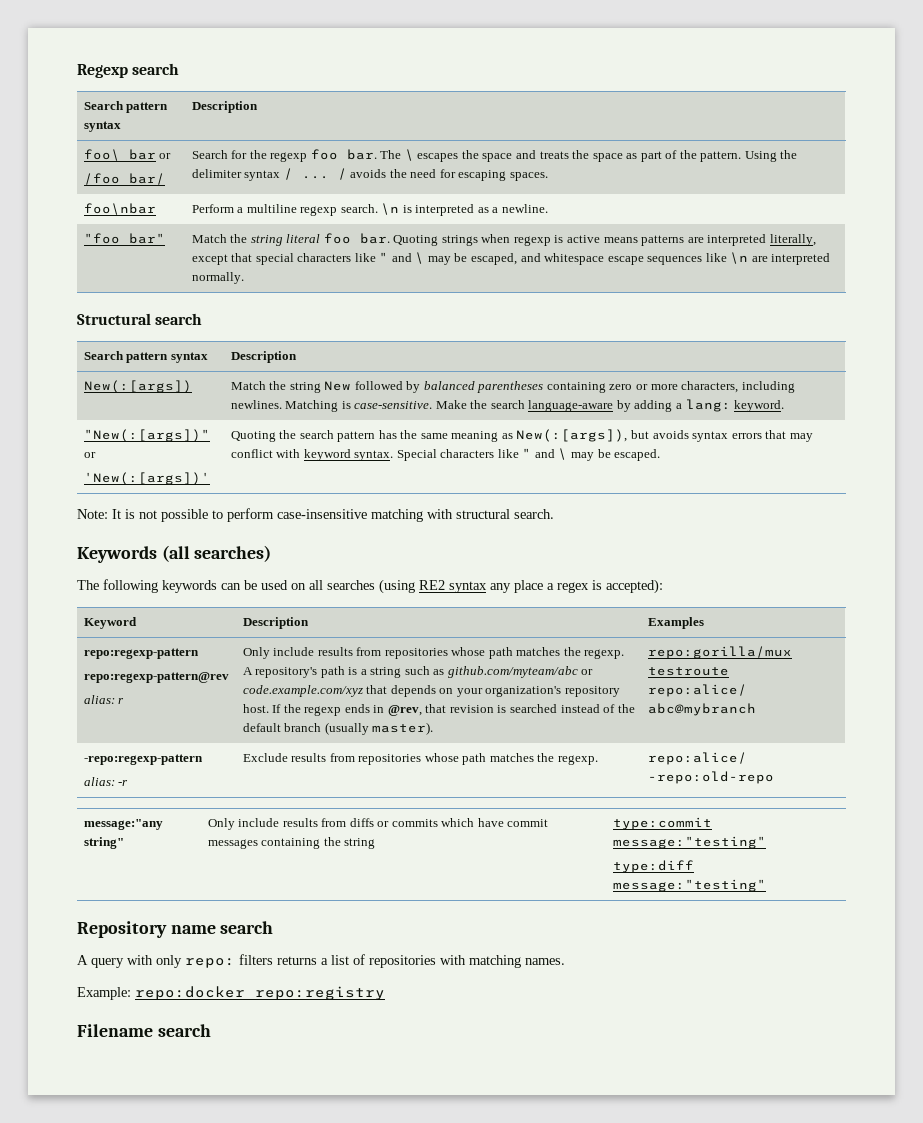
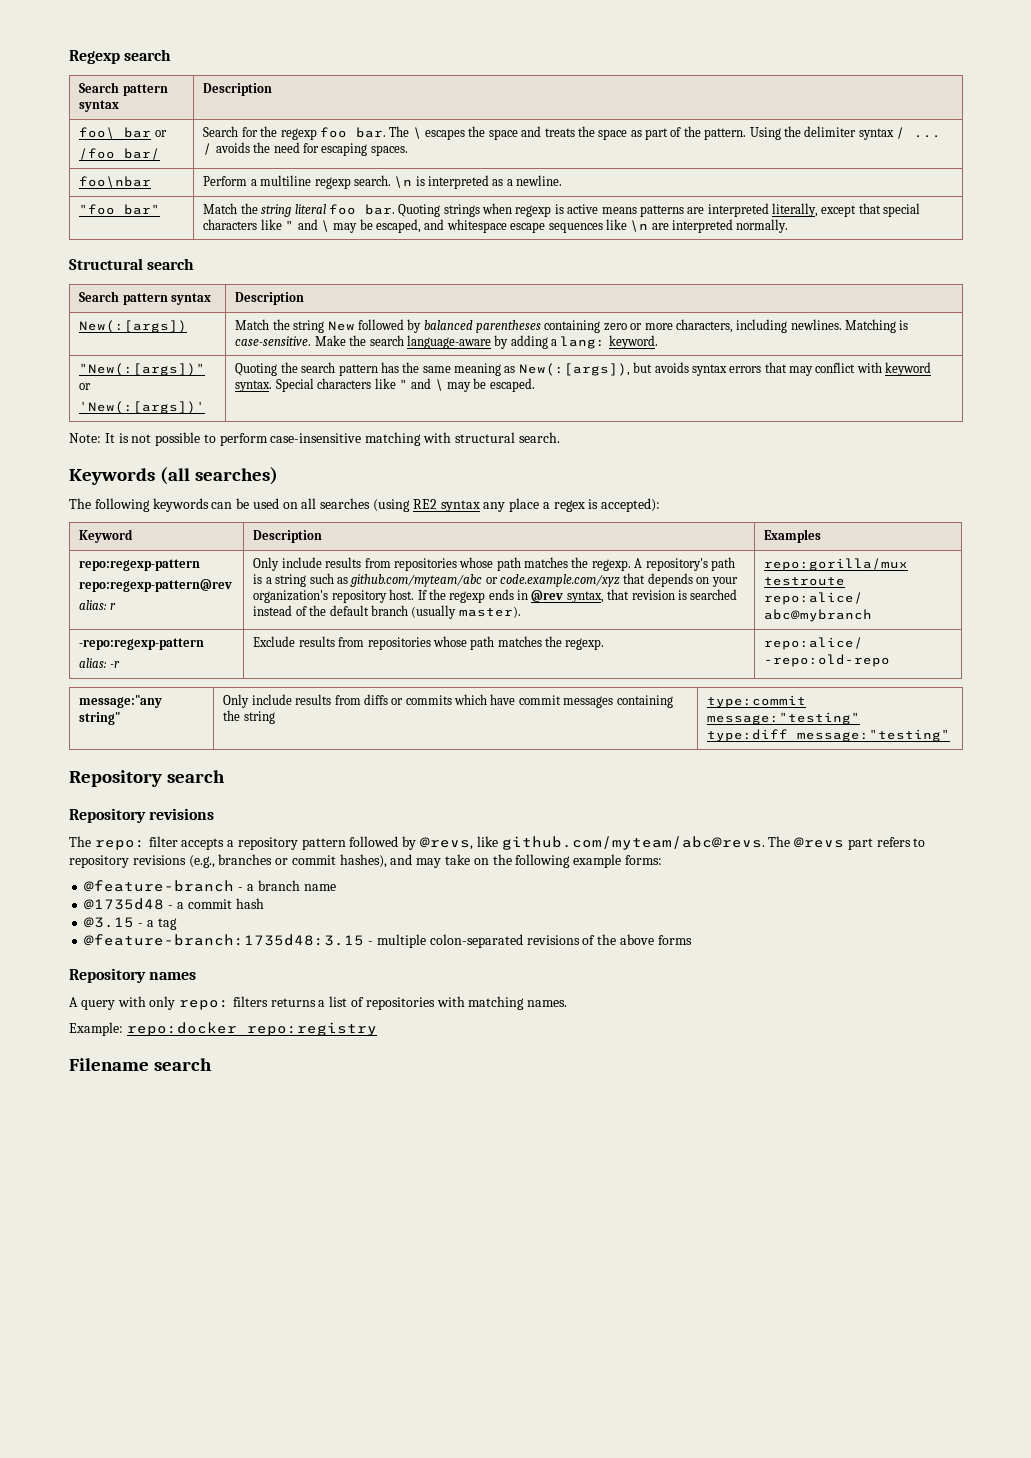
- If the regexp ends in @rev, that revision is searched instead of the default branch (usually master).
+ If the regexp ends in @rev syntax, that revision is searched instead of the default branch (usually master).
- Repository name search
+ Repository search
+ Repository revisions
+ The repo: filter accepts a repository pattern followed by @revs, like github.com/myteam/abc@revs. The @revs part refers to repository revisions (e.g., branches or commit hashes), and may take on the following example forms:
+ @feature-branch - a branch name
+ @1735d48 - a commit hash
+ @3.15 - a tag
+ @feature-branch:1735d48:3.15 - multiple colon-separated revisions of the above forms
+ Repository names

